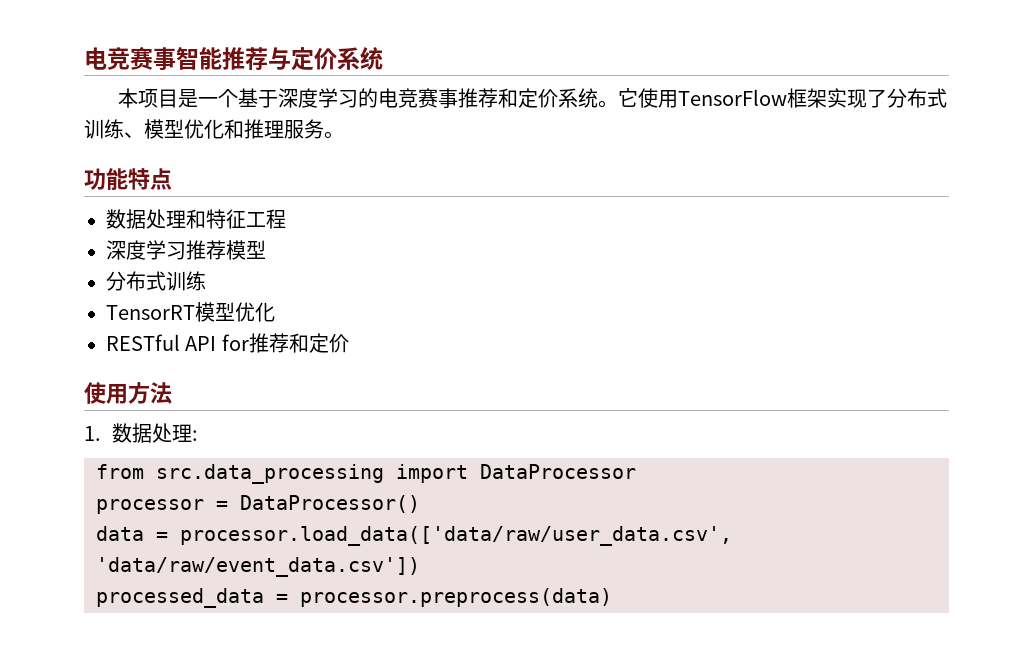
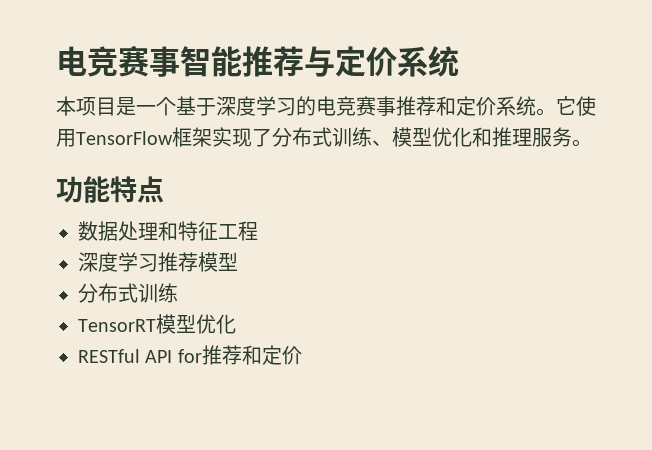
- 使用方法
- 1.数据处理:
- from src.data_processing import DataProcessor
- processor = DataProcessor()
- data = processor.load_data(['data/raw/user_data.csv', 'data/raw/event_data.csv'])
- processed_data = processor.preprocess(data)

